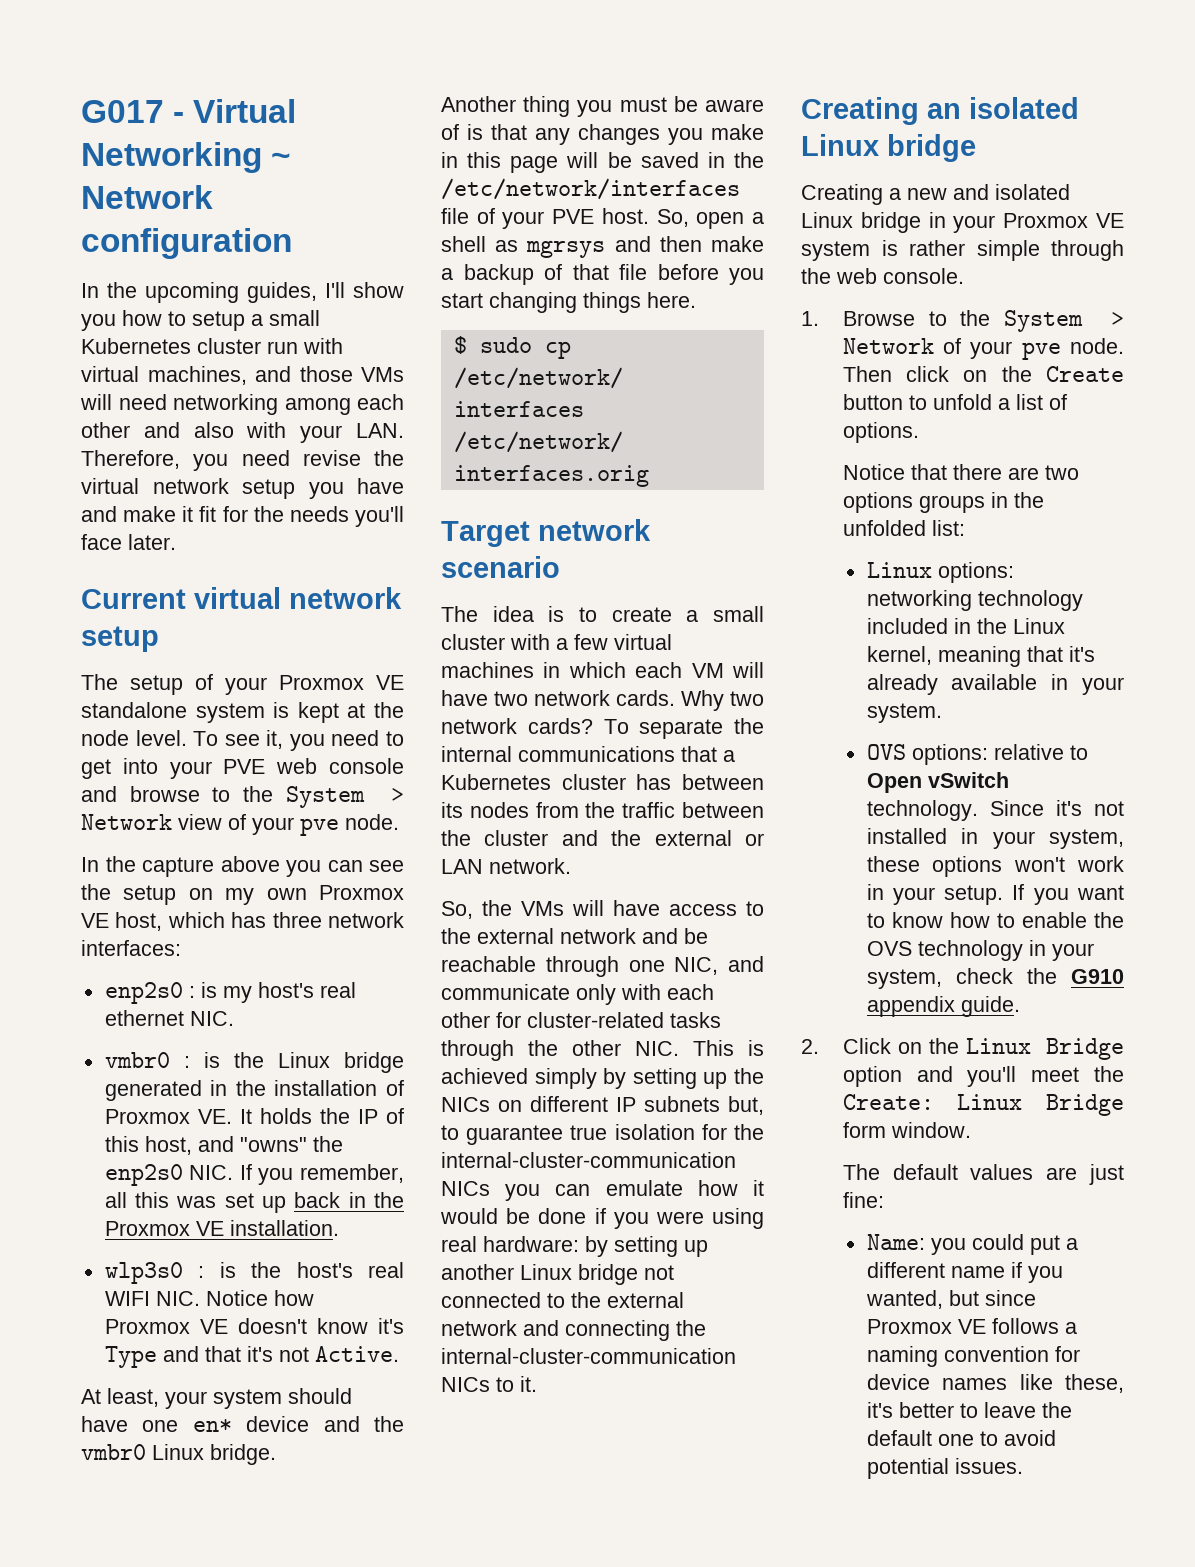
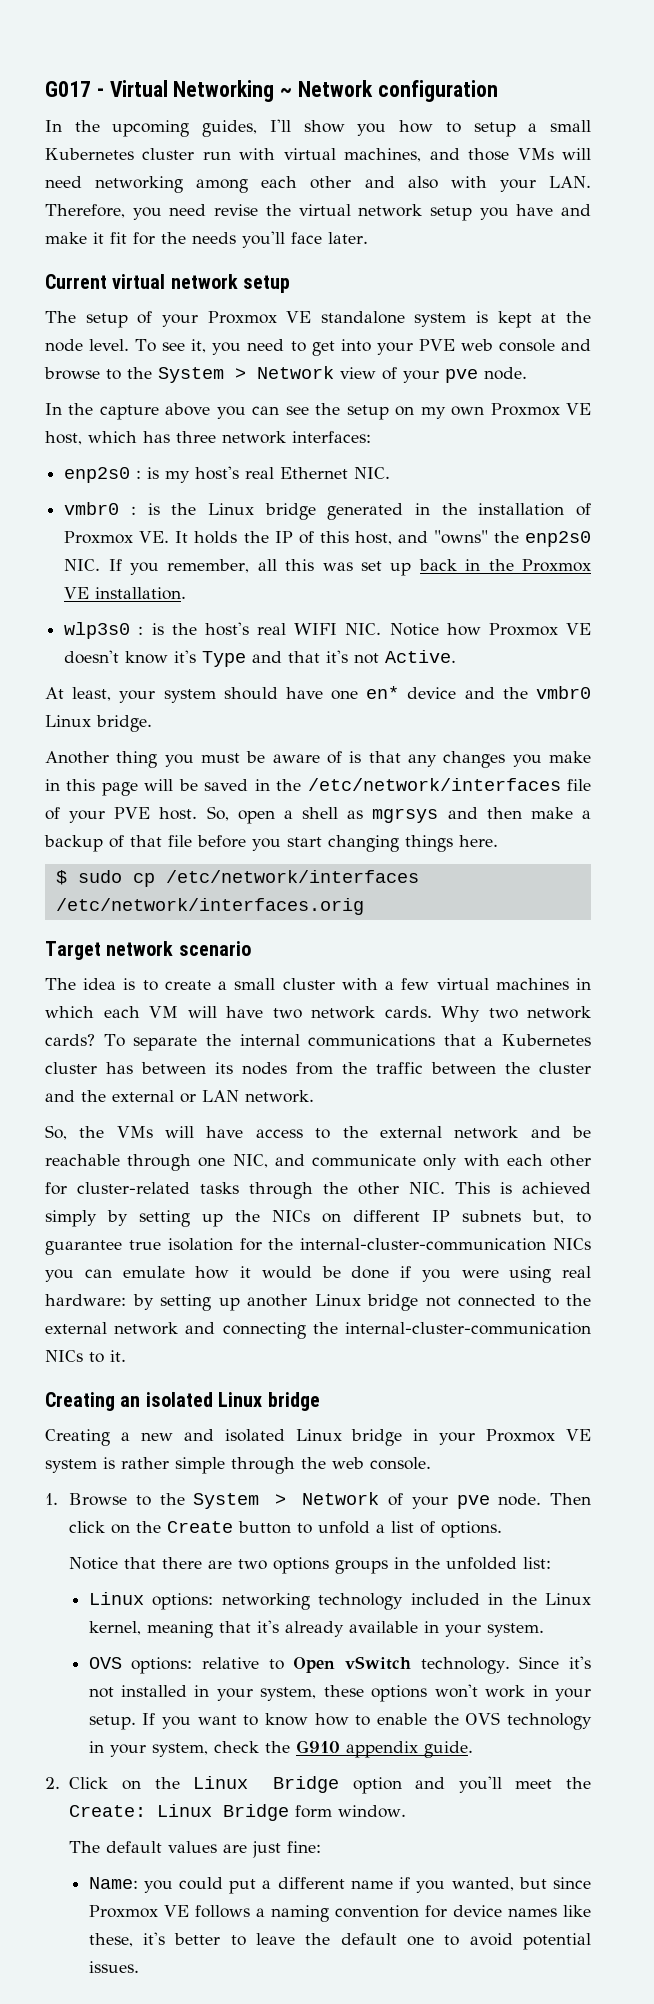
- enp2s0 : is my host's real ethernet NIC.
+ enp2s0 : is my host's real Ethernet NIC.

